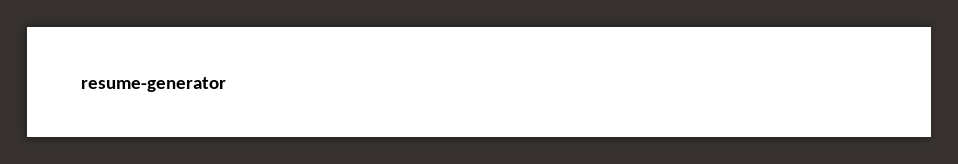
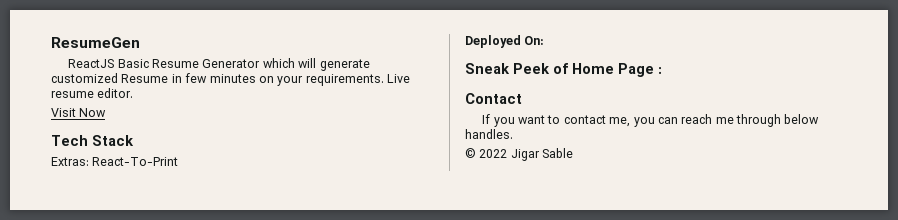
- resume-generator
+ ResumeGen
+ ReactJS Basic Resume Generator which will generate customized Resume in few minutes on your requirements. Live resume editor.
+ Visit Now
+ Tech Stack
+ Extras: React-To-Print
+ Deployed On:
+ Sneak Peek of Home Page :
+ Contact
+ If you want to contact me, you can reach me through below handles.
+ © 2022 Jigar Sable

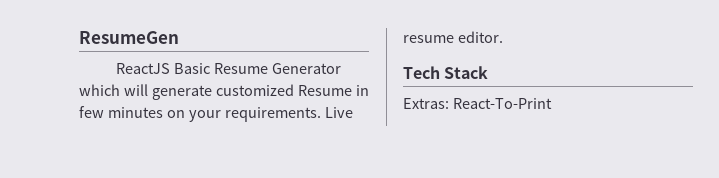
- Visit Now
- Deployed On:
- Sneak Peek of Home Page :
- Contact
- If you want to contact me, you can reach me through below handles.
- © 2022 Jigar Sable

